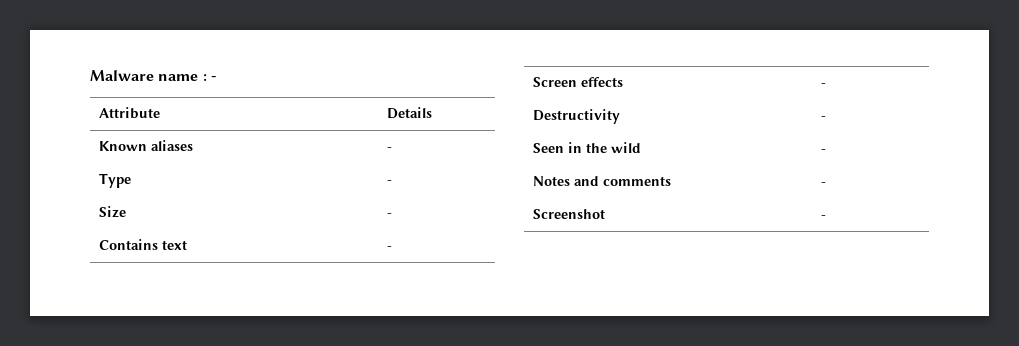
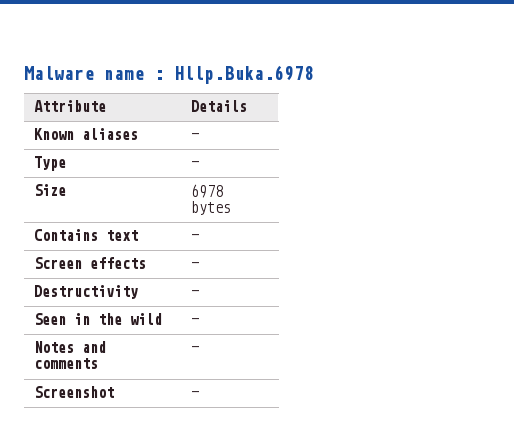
- Malware name : -
+ Malware name : Hllp.Buka.6978
- Size | -
+ Size | 6978 bytes

